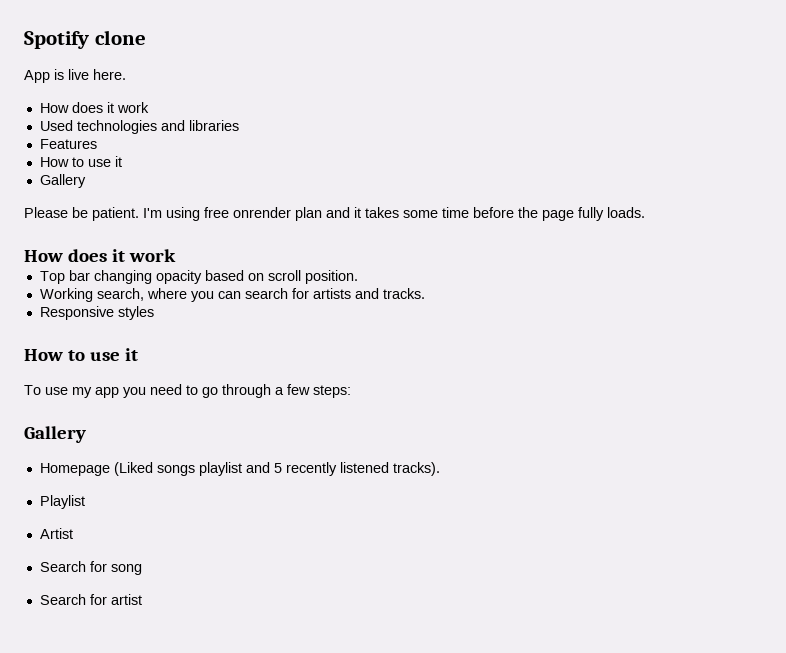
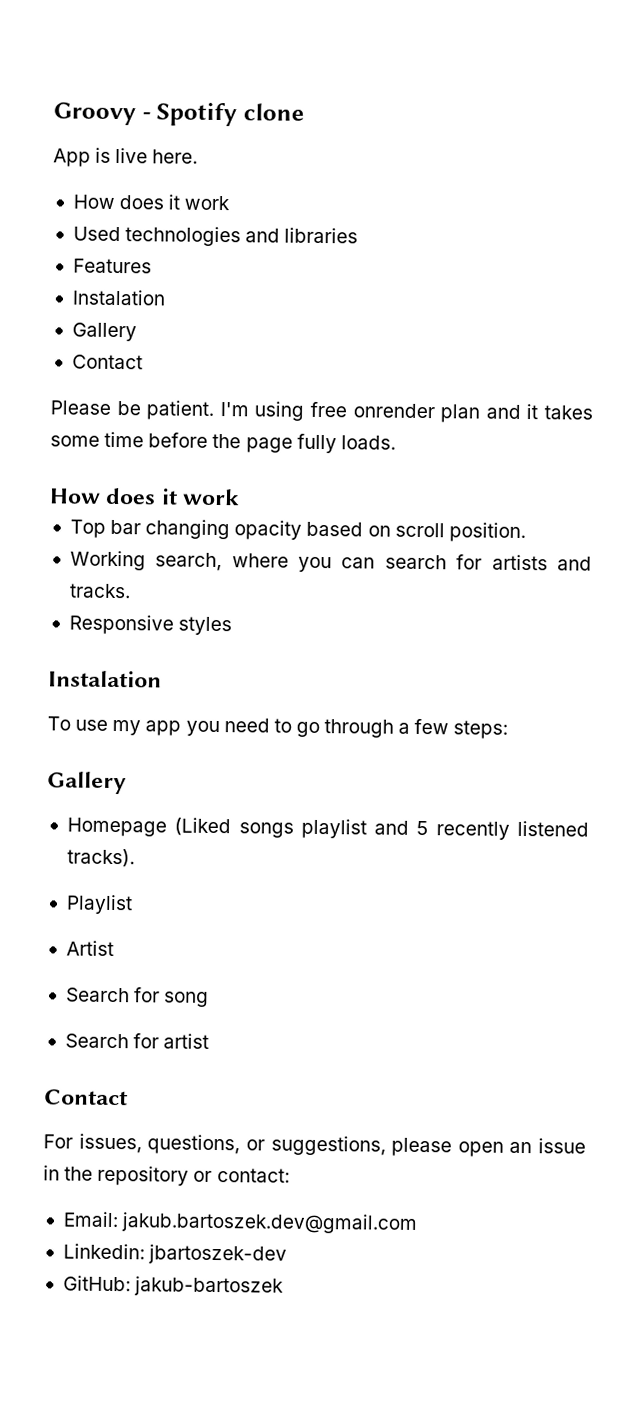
- Spotify clone
+ Groovy - Spotify clone
  Features
- How to use it
+ Instalation
  Gallery
+ Contact
  Responsive styles
- How to use it
+ Instalation
  Search for artist
+ Contact
+ For issues, questions, or suggestions, please open an issue in the repository or contact:
+ Email: jakub.bartoszek.dev@gmail.com
+ Linkedin: jbartoszek-dev
+ GitHub: jakub-bartoszek

